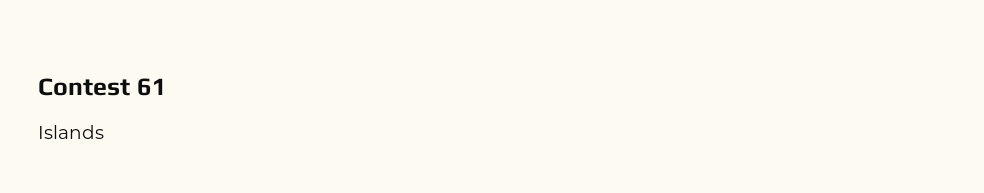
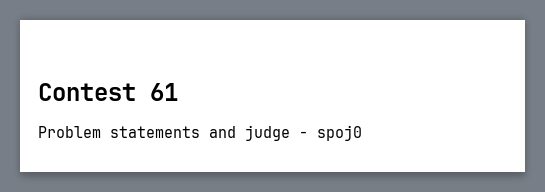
- Islands
+ Problem statements and judge - spoj0

